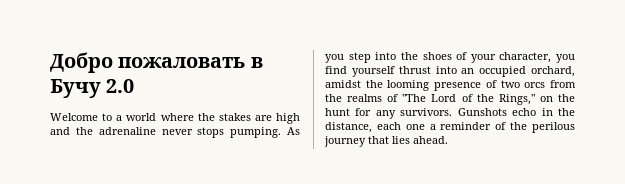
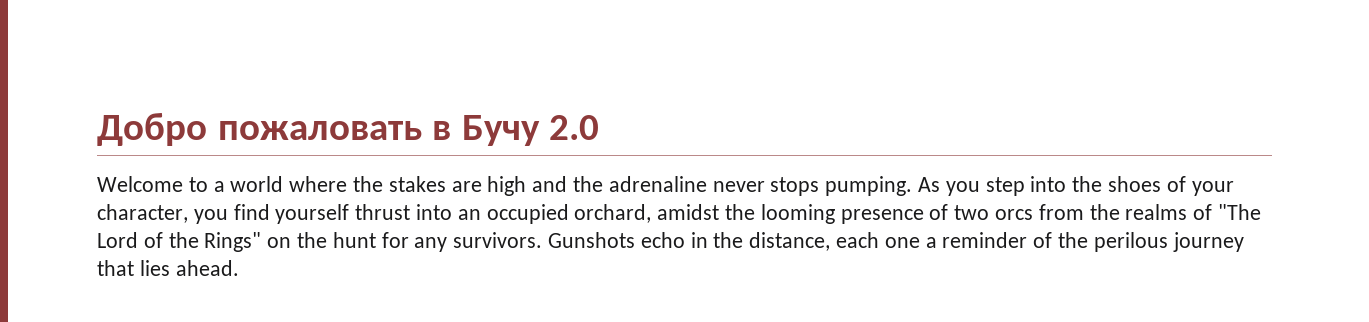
- As you step into the shoes of your character, you find yourself thrust into an occupied orchard, amidst the looming presence of two orcs from the realms of "The Lord of the Rings," on the hunt for any survivors.
+ As you step into the shoes of your character, you find yourself thrust into an occupied orchard, amidst the looming presence of two orcs from the realms of "The Lord of the Rings" on the hunt for any survivors.

